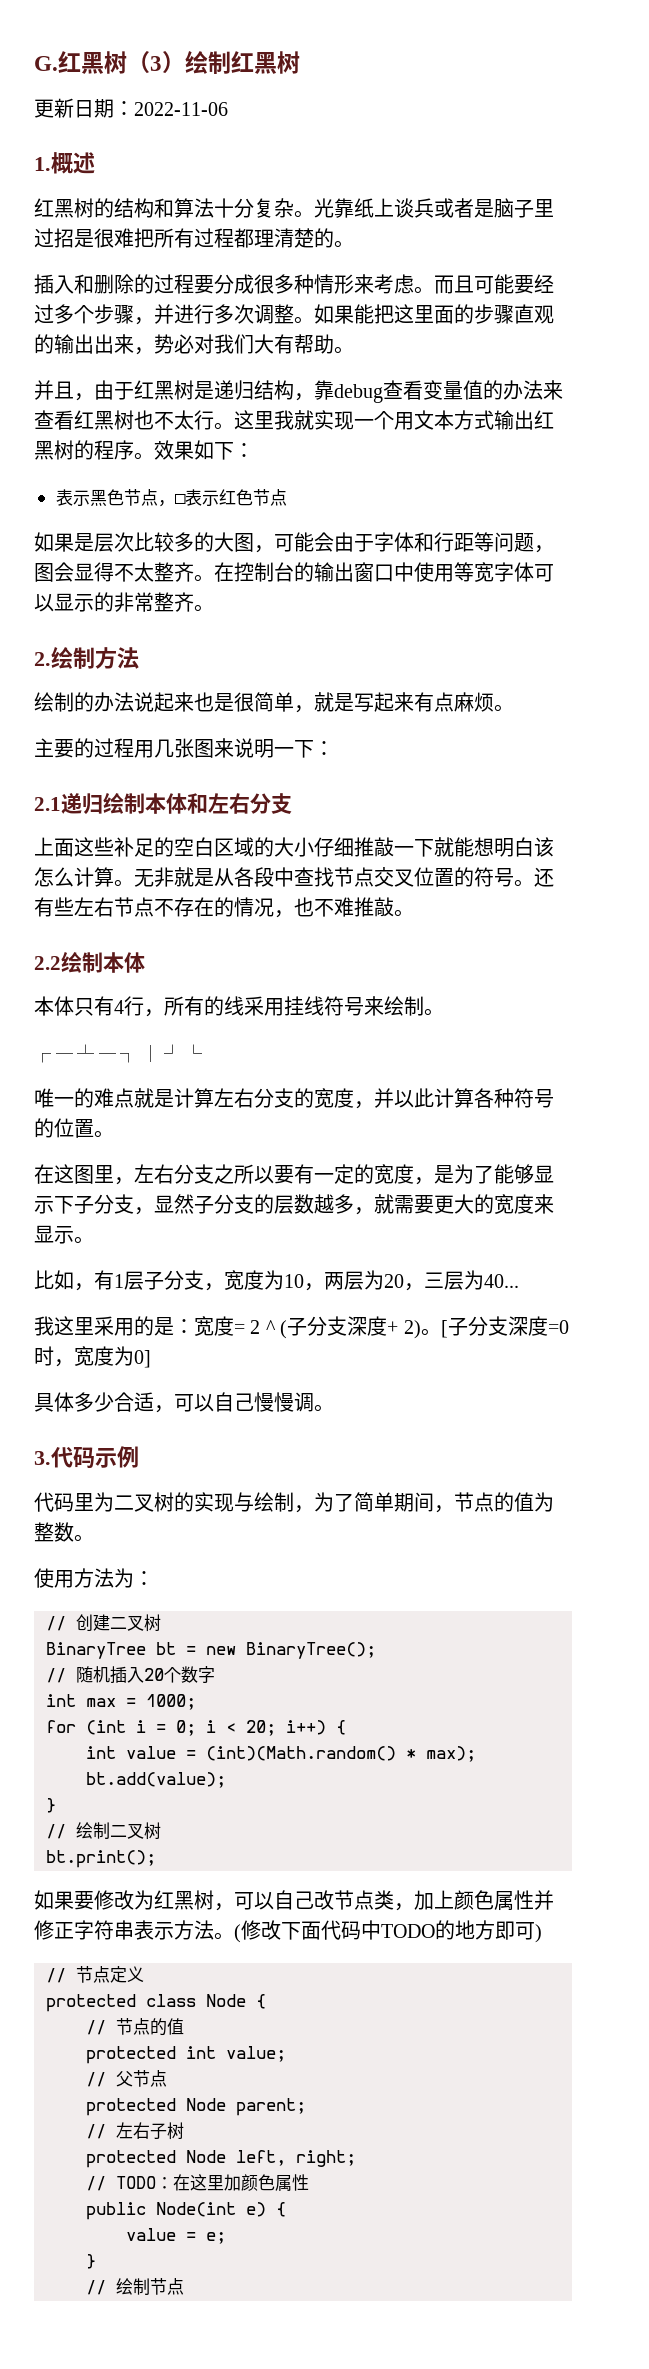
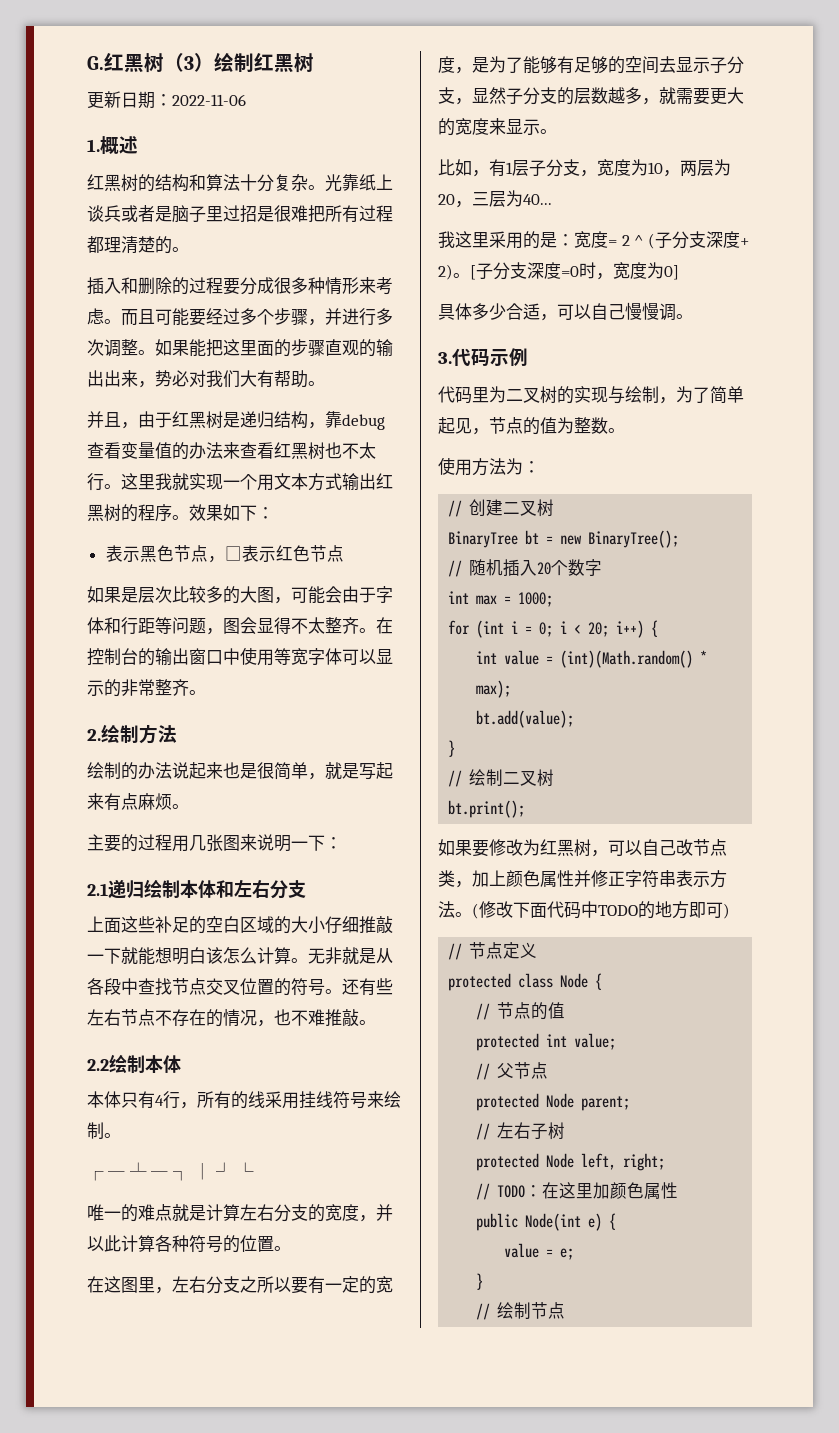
- 在这图里，左右分支之所以要有一定的宽度，是为了能够显示下子分支，显然子分支的层数越多，就需要更大的宽度来显示。
+ 在这图里，左右分支之所以要有一定的宽度，是为了能够有足够的空间去显示子分支，显然子分支的层数越多，就需要更大的宽度来显示。
- 代码里为二叉树的实现与绘制，为了简单期间，节点的值为整数。
+ 代码里为二叉树的实现与绘制，为了简单起见，节点的值为整数。

